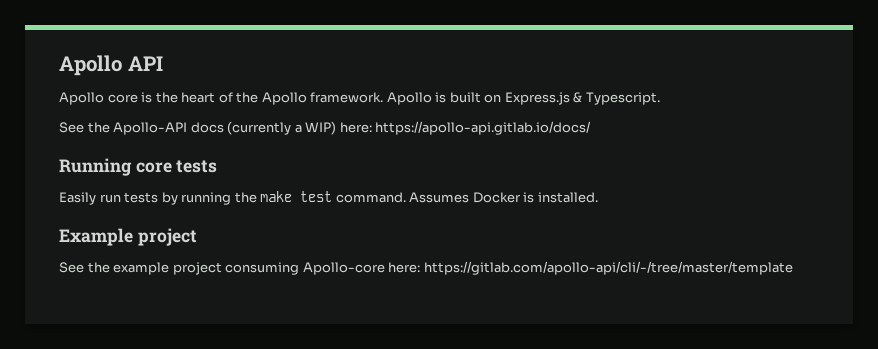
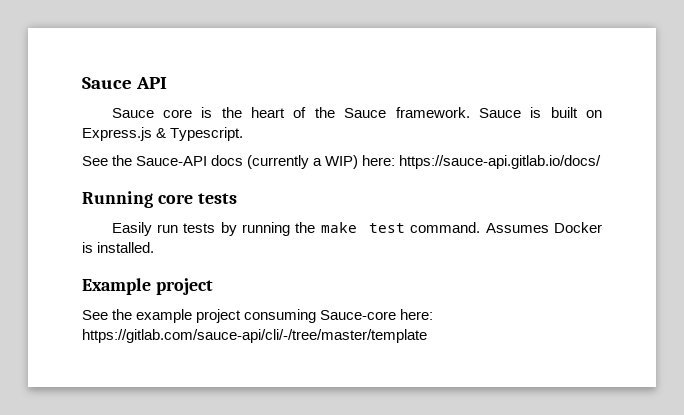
- Apollo API
+ Sauce API
- Apollo core is the heart of the Apollo framework. Apollo is built on Express.js & Typescript.
+ Sauce core is the heart of the Sauce framework. Sauce is built on Express.js & Typescript.
- See the Apollo-API docs (currently a WIP) here: https://apollo-api.gitlab.io/docs/
+ See the Sauce-API docs (currently a WIP) here: https://sauce-api.gitlab.io/docs/
- See the example project consuming Apollo-core here: https://gitlab.com/apollo-api/cli/-/tree/master/template
+ See the example project consuming Sauce-core here: https://gitlab.com/sauce-api/cli/-/tree/master/template

